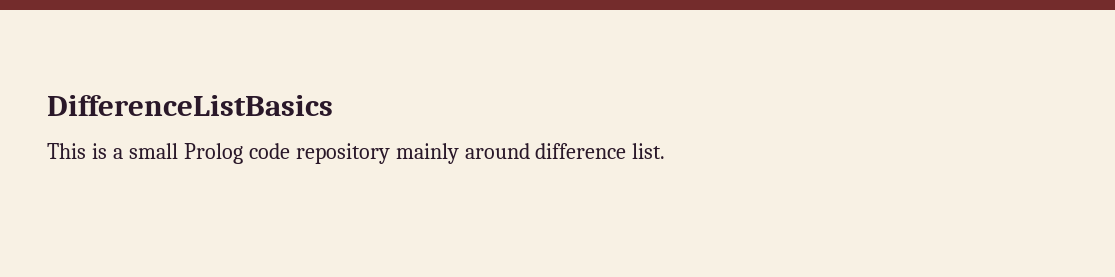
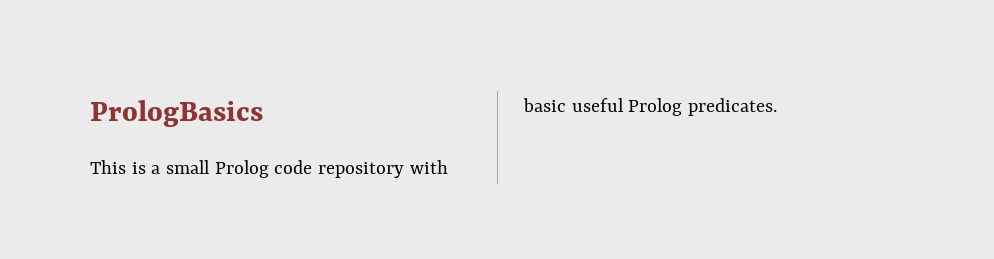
- DifferenceListBasics
+ PrologBasics
- This is a small Prolog code repository mainly around difference list.
+ This is a small Prolog code repository with basic useful Prolog predicates.

